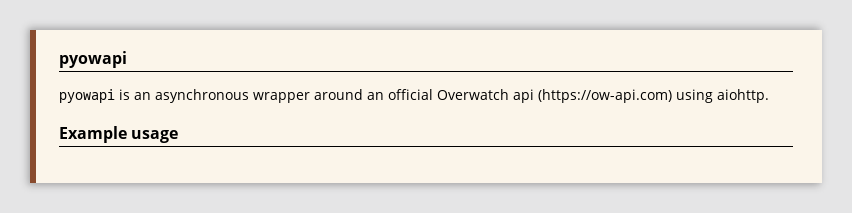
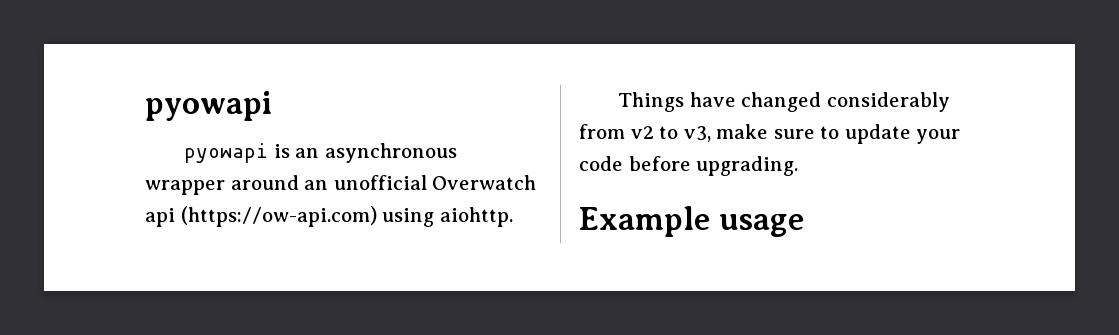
- pyowapi is an asynchronous wrapper around an official Overwatch api (https://ow-api.com) using aiohttp.
+ pyowapi is an asynchronous wrapper around an unofficial Overwatch api (https://ow-api.com) using aiohttp.
+ Things have changed considerably from v2 to v3, make sure to update your code before upgrading.

